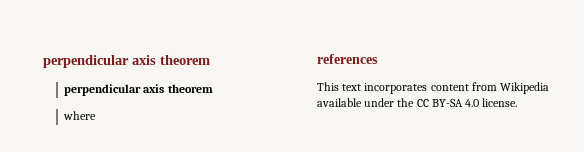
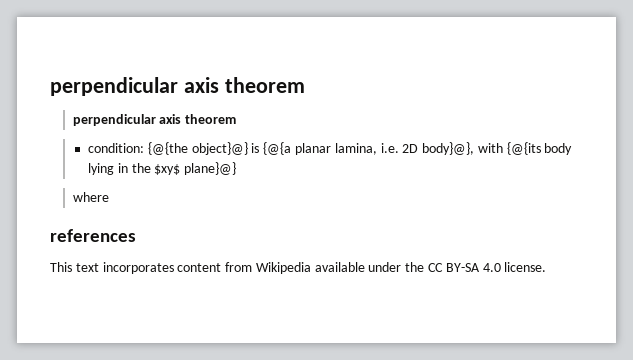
+ condition: {@{the object}@} is {@{a planar lamina, i.e. 2D body}@}, with {@{its body lying in the $xy$ plane}@}

